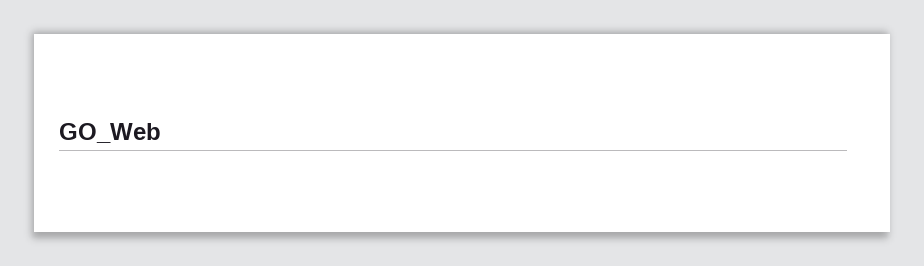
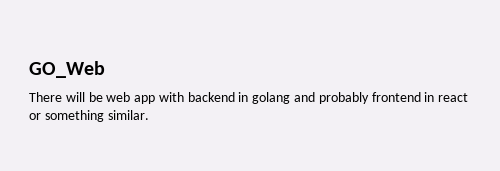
+ There will be web app with backend in golang and probably frontend in react or something similar.

